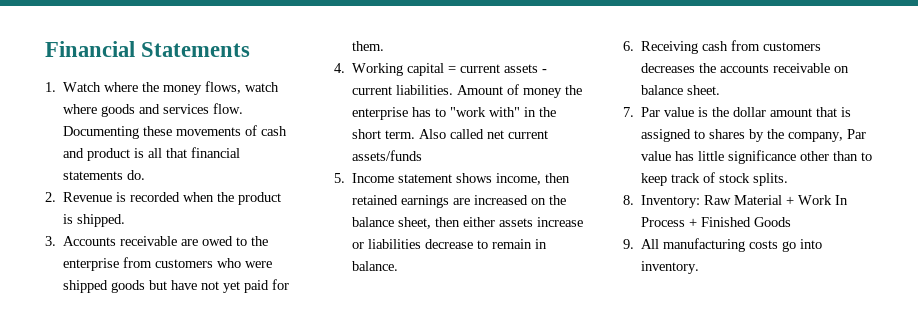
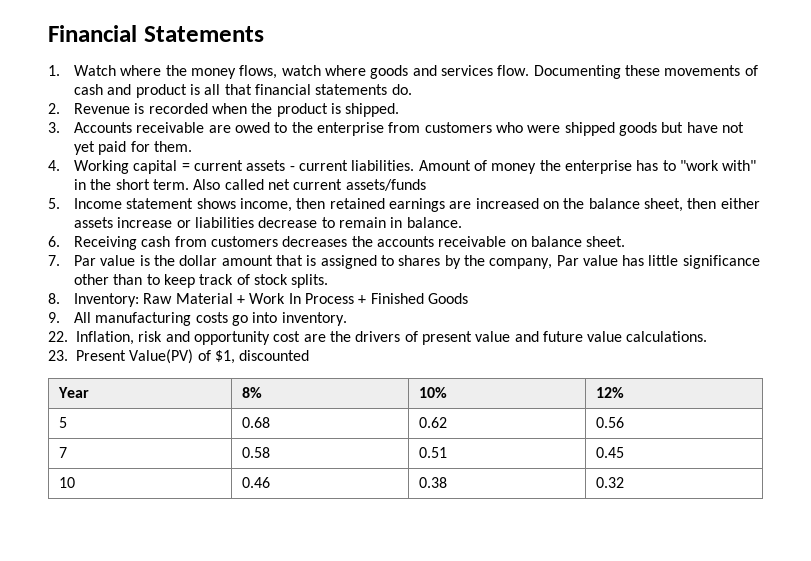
+ 22. Inflation, risk and opportunity cost are the drivers of present value and future value calculations.
+ 23. Present Value(PV) of $1, discounted
+ Year | 8% | 10% | 12%
+ 5 | 0.68 | 0.62 | 0.56
+ 7 | 0.58 | 0.51 | 0.45
+ 10 | 0.46 | 0.38 | 0.32

